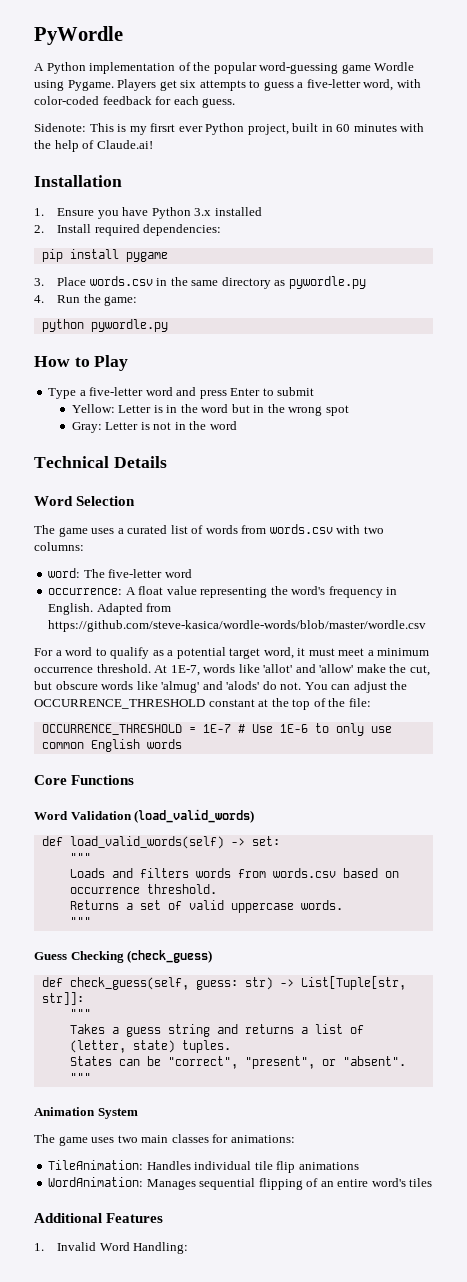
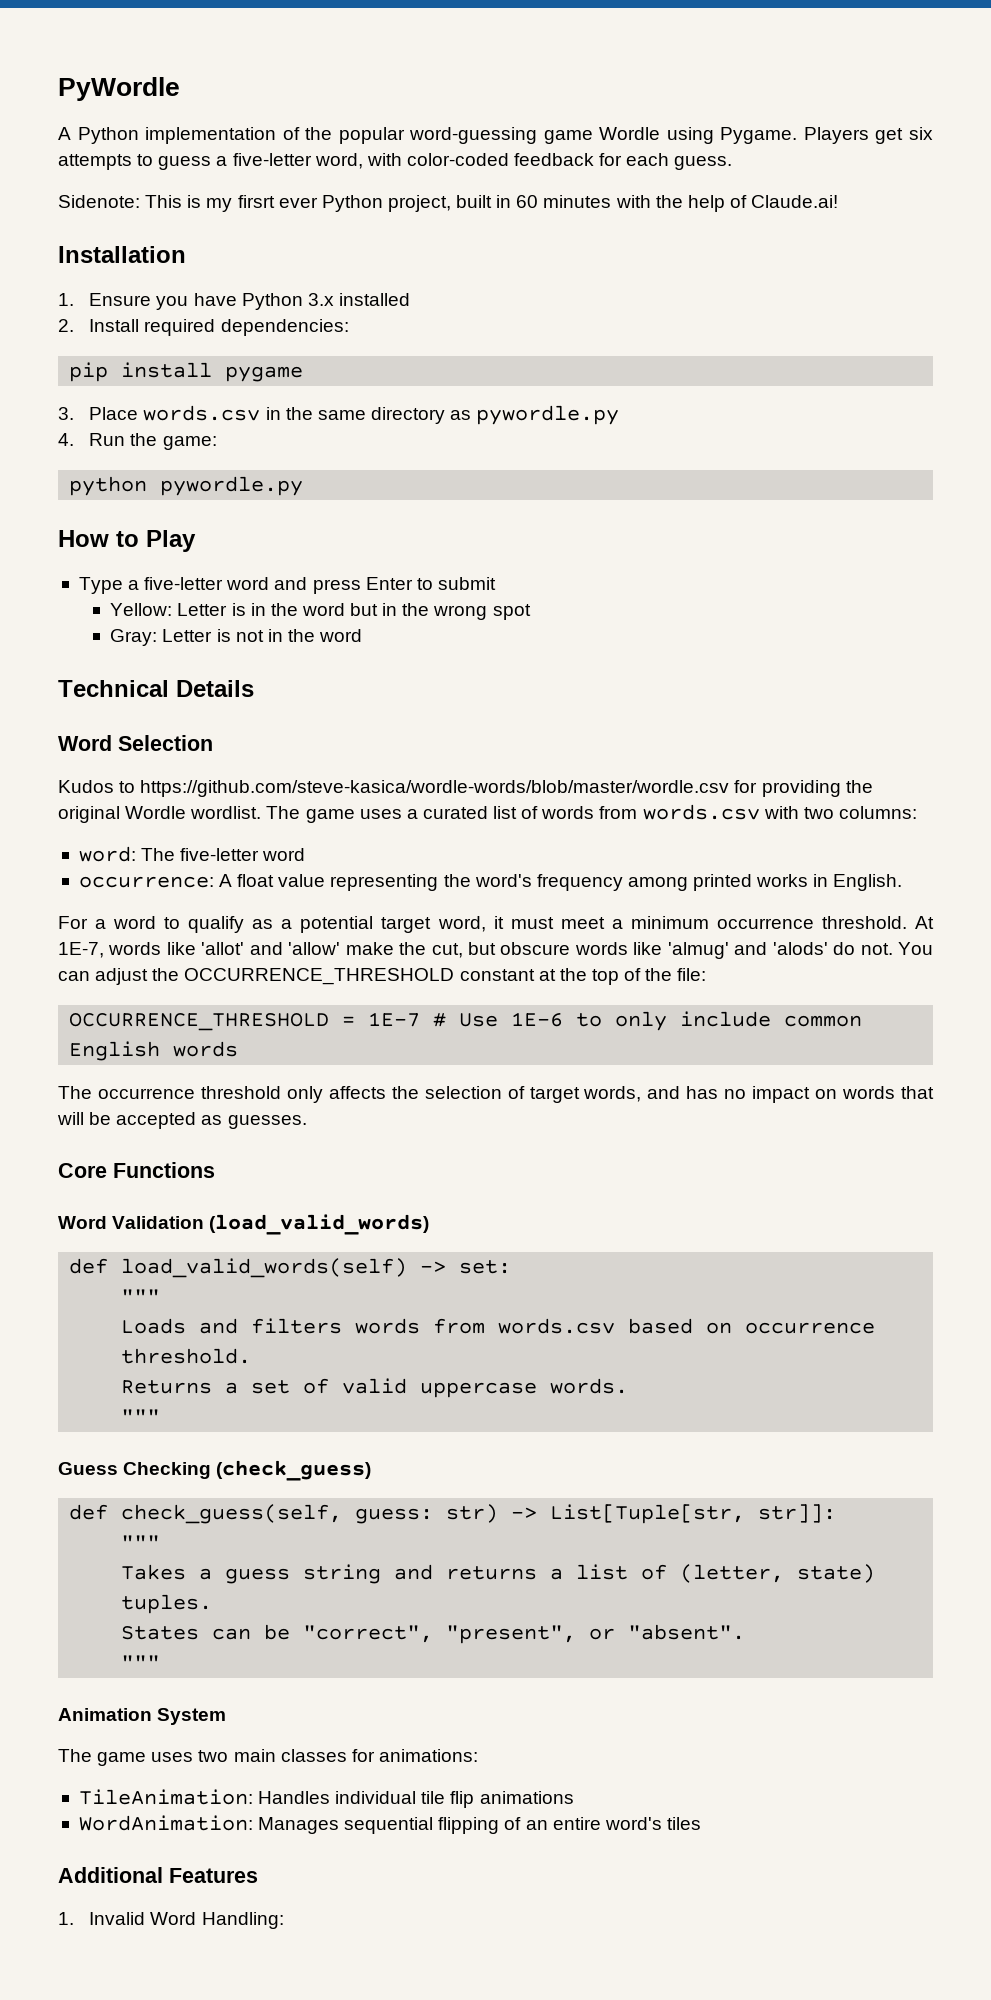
+ Kudos to https://github.com/steve-kasica/wordle-words/blob/master/wordle.csv for providing the original Wordle wordlist.
- occurrence: A float value representing the word's frequency in English. Adapted from https://github.com/steve-kasica/wordle-words/blob/master/wordle.csv
+ occurrence: A float value representing the word's frequency among printed works in English.
- OCCURRENCE_THRESHOLD = 1E-7 # Use 1E-6 to only use common English words
+ OCCURRENCE_THRESHOLD = 1E-7 # Use 1E-6 to only include common English words
+ The occurrence threshold only affects the selection of target words, and has no impact on words that will be accepted as guesses.

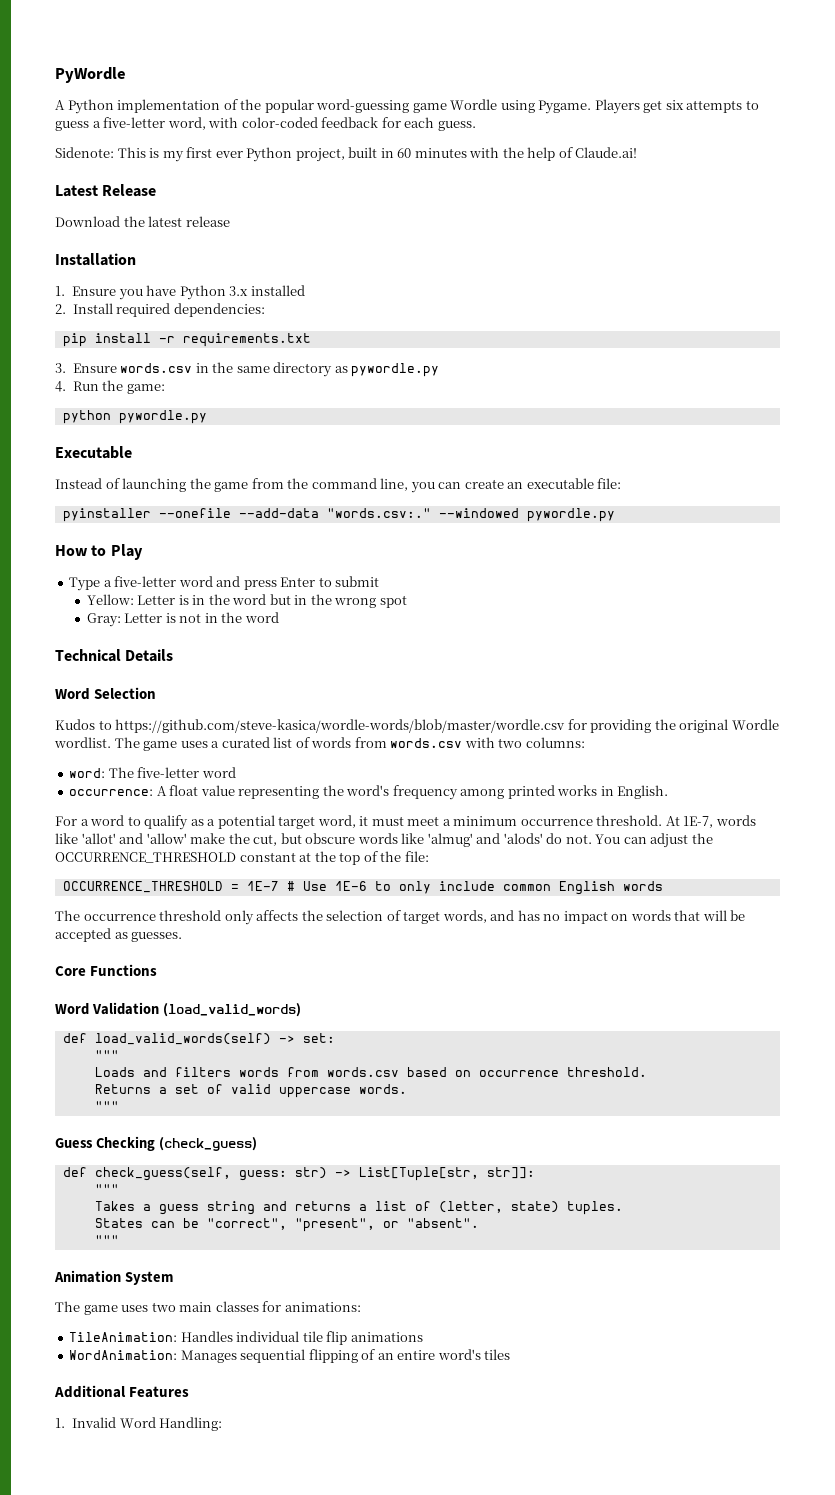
- Sidenote: This is my firsrt ever Python project, built in 60 minutes with the help of Claude.ai!
+ Sidenote: This is my first ever Python project, built in 60 minutes with the help of Claude.ai!
+ Latest Release
+ Download the latest release
- pip install pygame
+ pip install -r requirements.txt
- 3. Place words.csv in the same directory as pywordle.py
+ 3. Ensure words.csv in the same directory as pywordle.py
+ Executable
+ Instead of launching the game from the command line, you can create an executable file:
+ pyinstaller --onefile --add-data "words.csv:." --windowed pywordle.py

